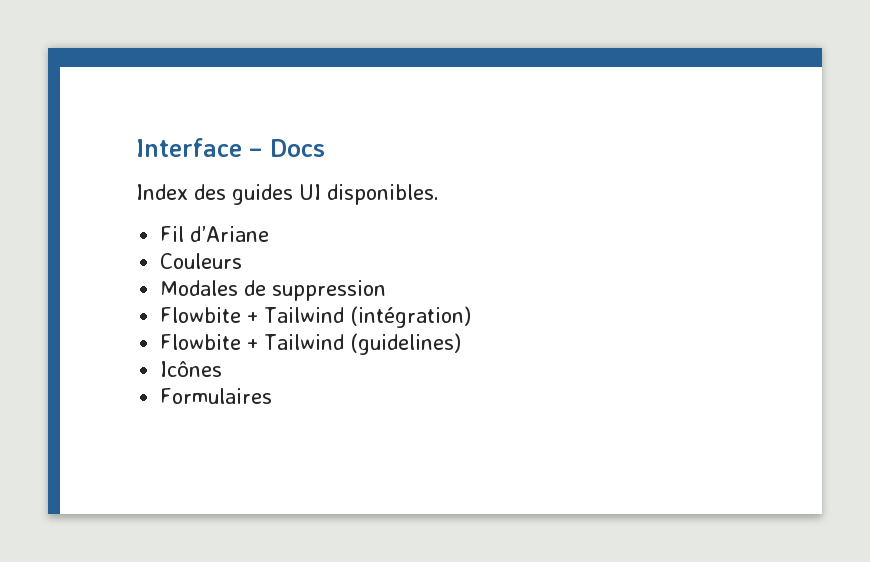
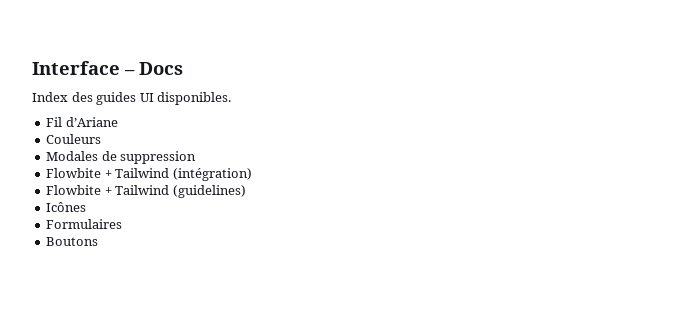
+ Boutons

